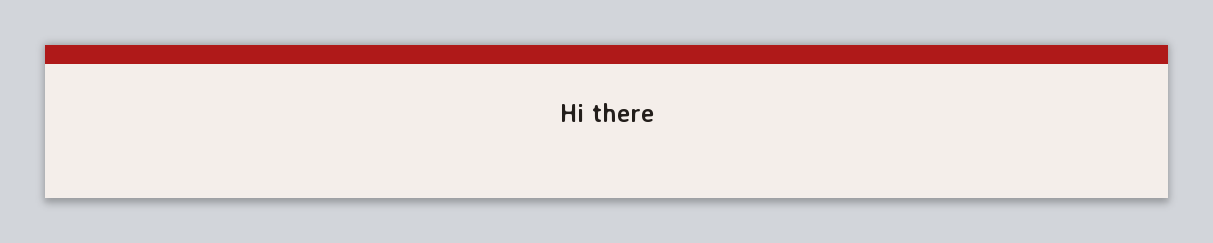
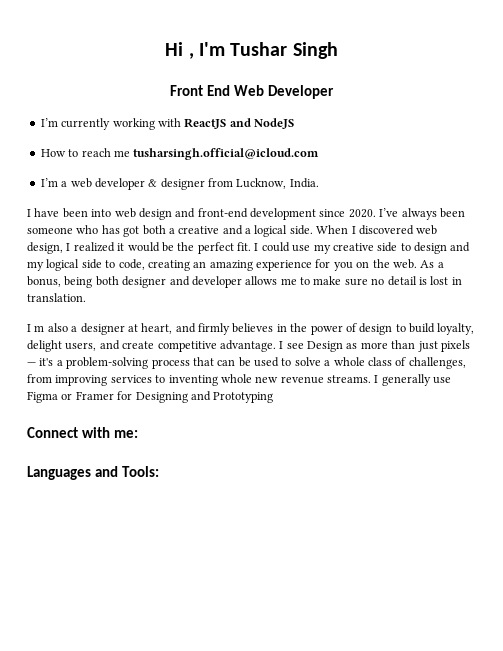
- Hi there
+ Hi , I'm Tushar Singh
+ Front End Web Developer
+ I’m currently working with ReactJS and NodeJS
+ How to reach me tusharsingh.official@icloud.com
+ I’m a web developer & designer from Lucknow, India.
+ I have been into web design and front-end development since 2020. I’ve always been someone who has got both a creative and a logical side. When I discovered web design, I realized it would be the perfect fit. I could use my creative side to design and my logical side to code, creating an amazing experience for you on the web. As a bonus, being both designer and developer allows me to make sure no detail is lost in translation.
+ I m also a designer at heart, and firmly believes in the power of design to build loyalty, delight users, and create competitive advantage. I see Design as more than just pixels — it's a problem-solving process that can be used to solve a whole class of challenges, from improving services to inventing whole new revenue streams. I generally use Figma or Framer for Designing and Prototyping
+ Connect with me:
+ Languages and Tools:

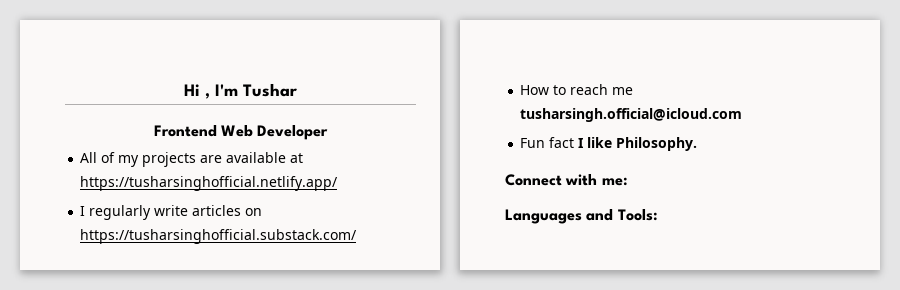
- Hi , I'm Tushar Singh
- Front End Web Developer
+ Hi , I'm Tushar
+ Frontend Web Developer
- I’m currently working with ReactJS and NodeJS
+ All of my projects are available at https://tusharsinghofficial.netlify.app/
+ I regularly write articles on https://tusharsinghofficial.substack.com/
- I’m a web developer & designer from Lucknow, India.
- I have been into web design and front-end development since 2020. I’ve always been someone who has got both a creative and a logical side. When I discovered web design, I realized it would be the perfect fit. I could use my creative side to design and my logical side to code, creating an amazing experience for you on the web. As a bonus, being both designer and developer allows me to make sure no detail is lost in translation.
- I m also a designer at heart, and firmly believes in the power of design to build loyalty, delight users, and create competitive advantage. I see Design as more than just pixels — it's a problem-solving process that can be used to solve a whole class of challenges, from improving services to inventing whole new revenue streams. I generally use Figma or Framer for Designing and Prototyping
+ Fun fact I like Philosophy.

